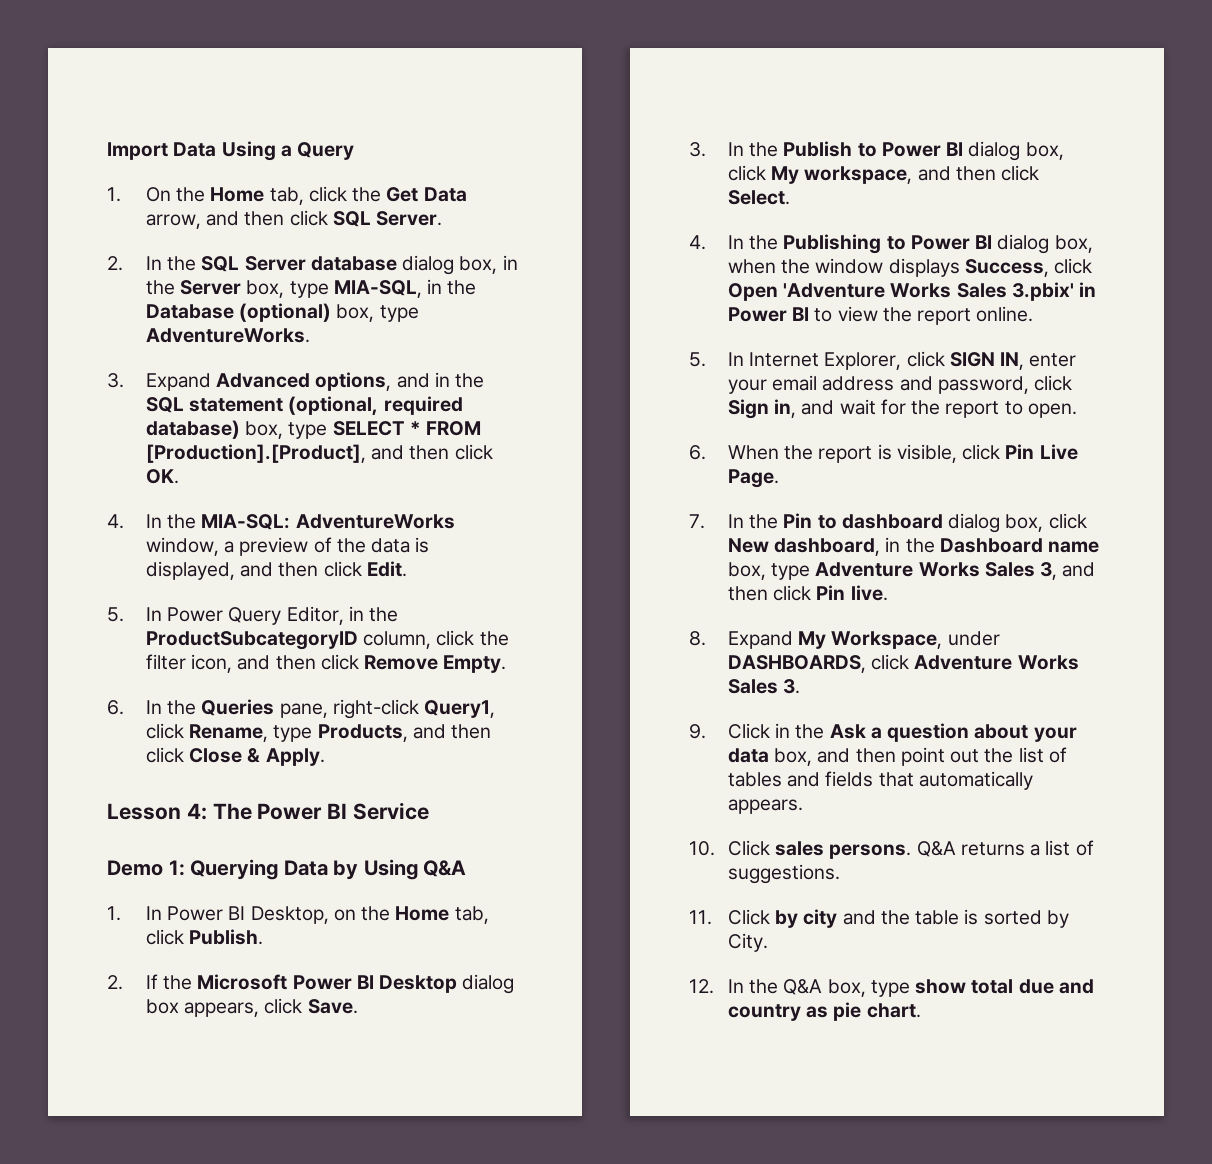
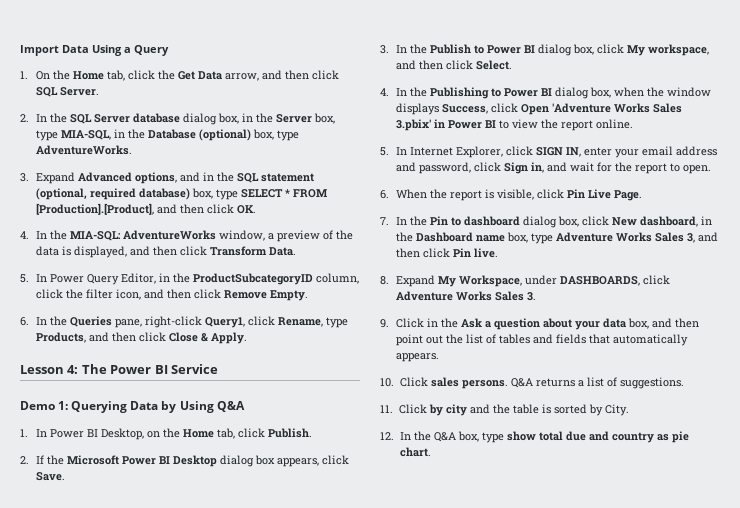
- 4. In the MIA-SQL: AdventureWorks window, a preview of the data is displayed, and then click Edit.
+ 4. In the MIA-SQL: AdventureWorks window, a preview of the data is displayed, and then click Transform Data.

